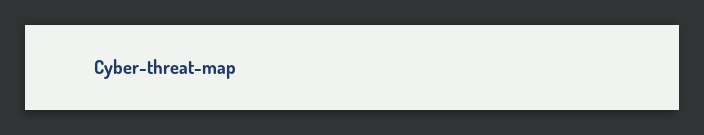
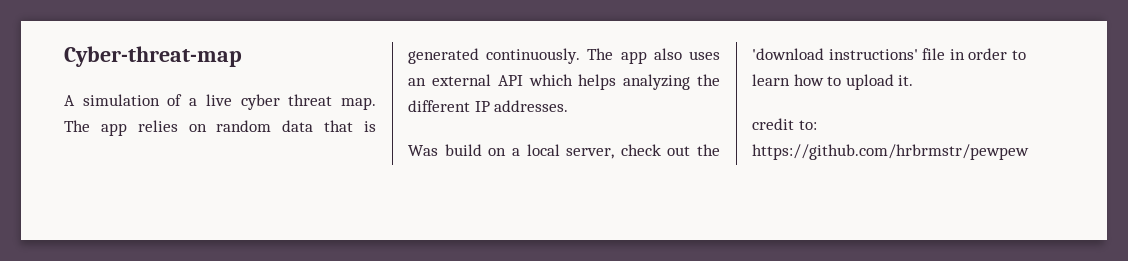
+ A simulation of a live cyber threat map. The app relies on random data that is generated continuously. The app also uses an external API which helps analyzing the different IP addresses.
+ Was build on a local server, check out the 'download instructions' file in order to learn how to upload it.
+ credit to: https://github.com/hrbrmstr/pewpew

